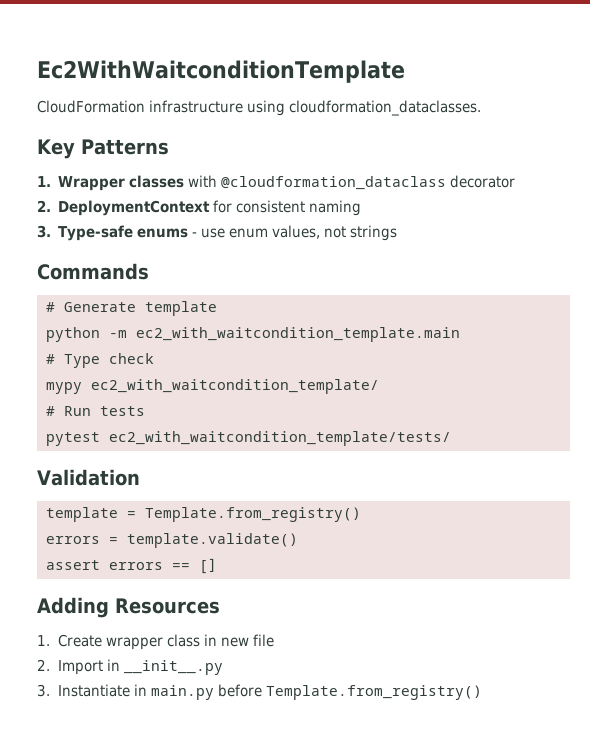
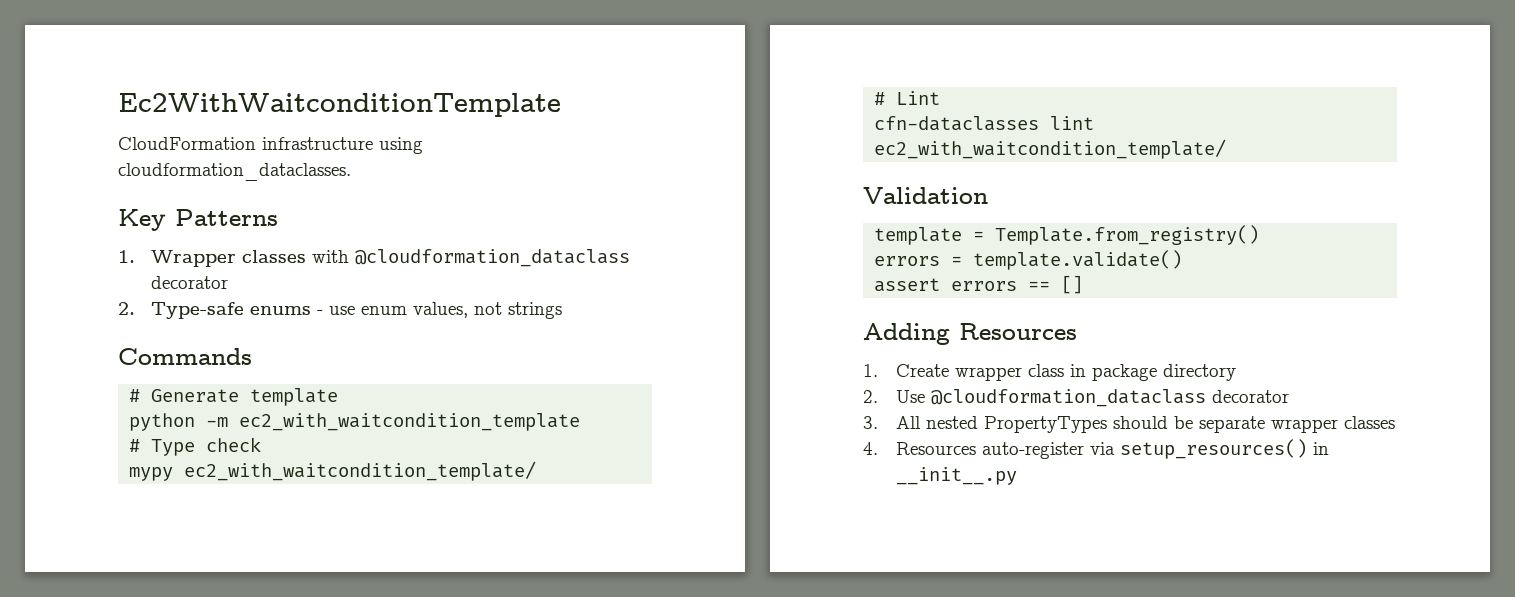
- 2. DeploymentContext for consistent naming
- 3. Type-safe enums - use enum values, not strings
+ 2. Type-safe enums - use enum values, not strings
- python -m ec2_with_waitcondition_template.main
+ python -m ec2_with_waitcondition_template
- # Run tests
- pytest ec2_with_waitcondition_template/tests/
+ # Lint
+ cfn-dataclasses lint ec2_with_waitcondition_template/
- 1. Create wrapper class in new file
- 2. Import in __init__.py
- 3. Instantiate in main.py before Template.from_registry()
+ 1. Create wrapper class in package directory
+ 2. Use @cloudformation_dataclass decorator
+ 3. All nested PropertyTypes should be separate wrapper classes
+ 4. Resources auto-register via setup_resources() in __init__.py

